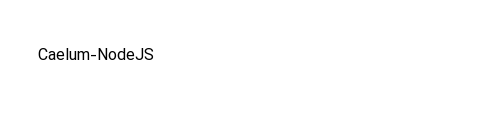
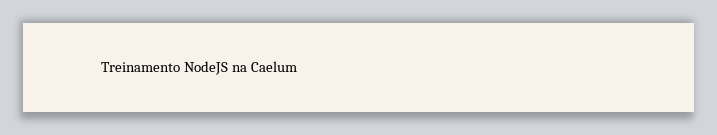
- Caelum-NodeJS
+ Treinamento NodeJS na Caelum

